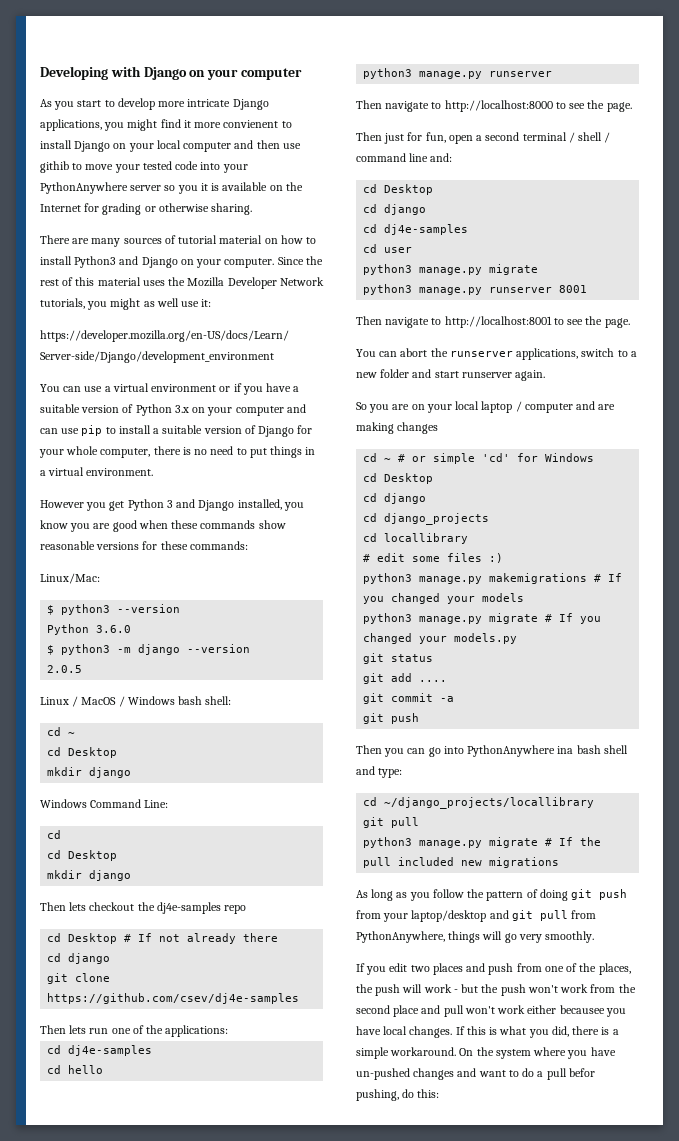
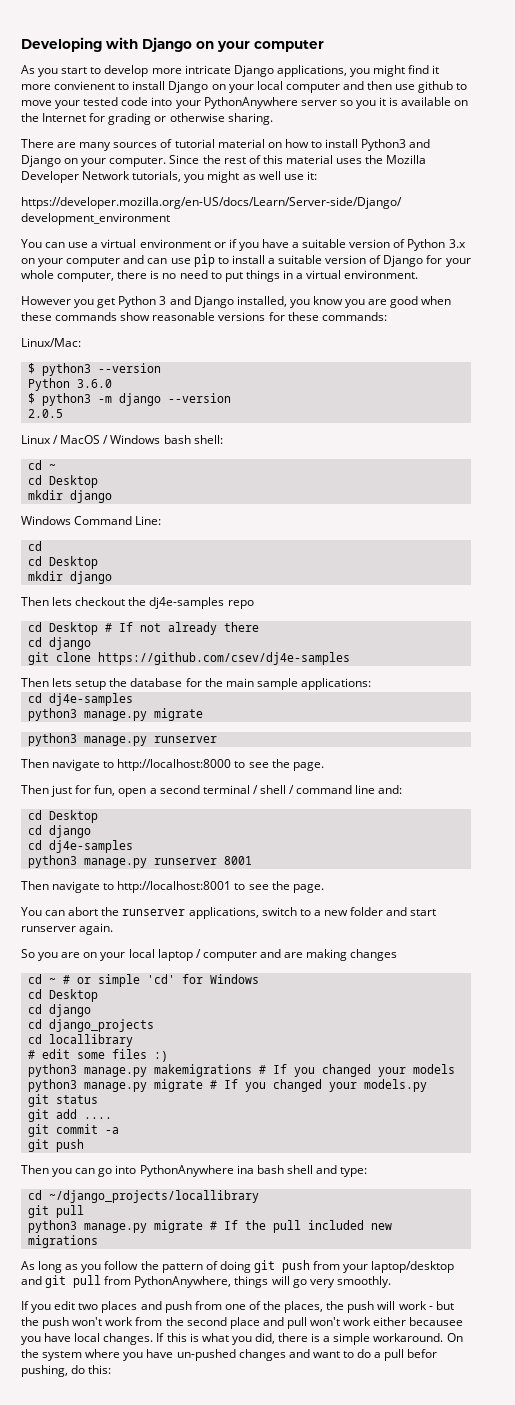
- As you start to develop more intricate Django applications, you might find it more convienent to install Django on your local computer and then use githib to move your tested code into your PythonAnywhere server so you it is available on the Internet for grading or otherwise sharing.
+ As you start to develop more intricate Django applications, you might find it more convienent to install Django on your local computer and then use github to move your tested code into your PythonAnywhere server so you it is available on the Internet for grading or otherwise sharing.
- Then lets run one of the applications:
+ Then lets setup the database for the main sample applications:
  cd dj4e-samples
- cd hello
+ python3 manage.py migrate
- cd user
- python3 manage.py migrate

